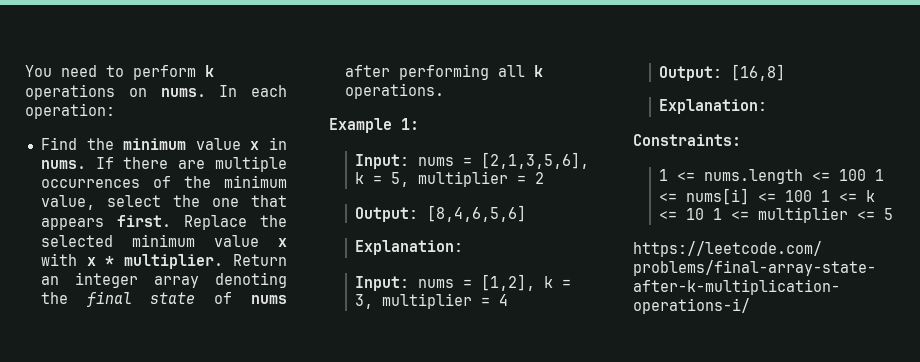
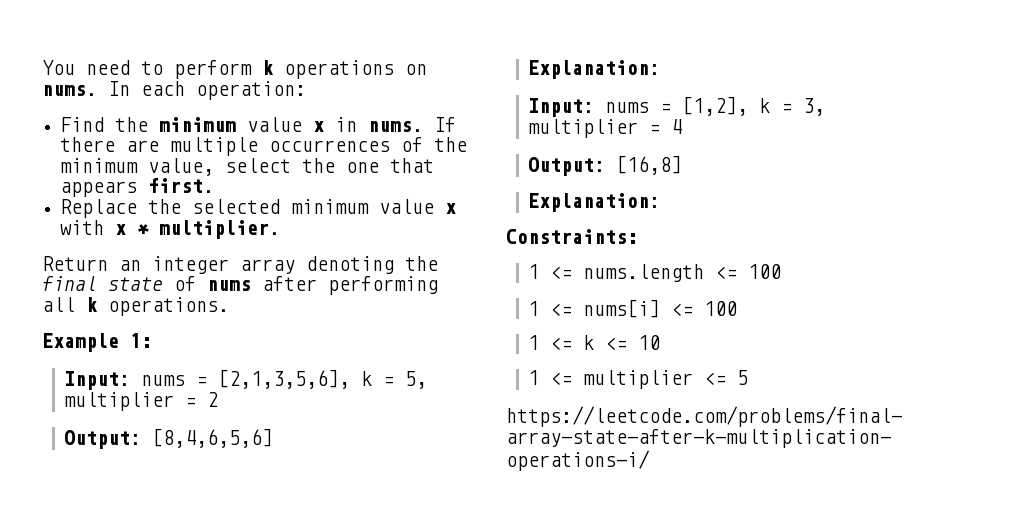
- If there are multiple occurrences of the minimum value, select the one that appears first. Replace the selected minimum value x with x * multiplier. Return an integer array denoting the final state of nums after performing all k operations.
+ If there are multiple occurrences of the minimum value, select the one that appears first.
+ Replace the selected minimum value x with x * multiplier.
+ Return an integer array denoting the final state of nums after performing all k operations.
- 1 <= nums.length <= 100 1 <= nums[i] <= 100 1 <= k <= 10 1 <= multiplier <= 5
+ 1 <= nums.length <= 100
+ 1 <= nums[i] <= 100
+ 1 <= k <= 10
+ 1 <= multiplier <= 5

